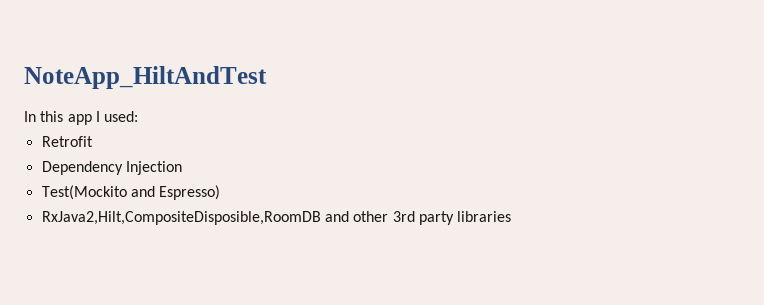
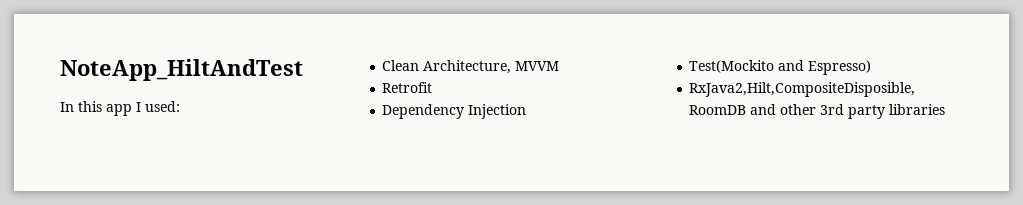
+ Clean Architecture, MVVM

